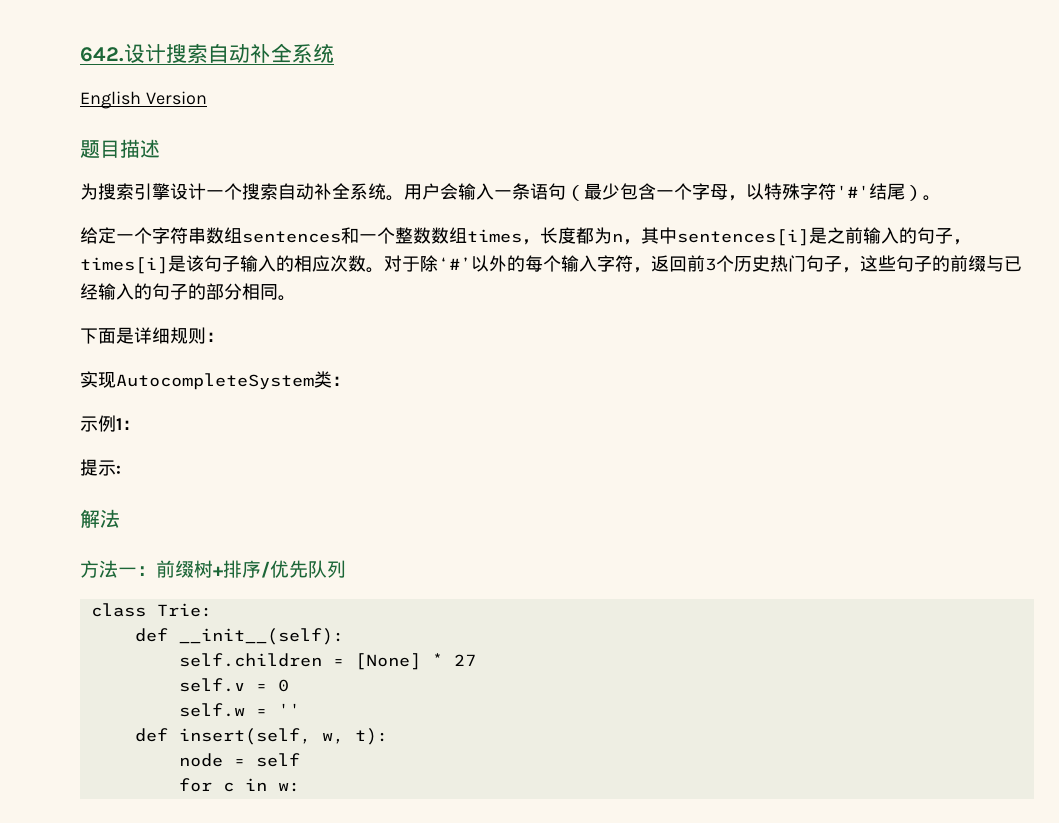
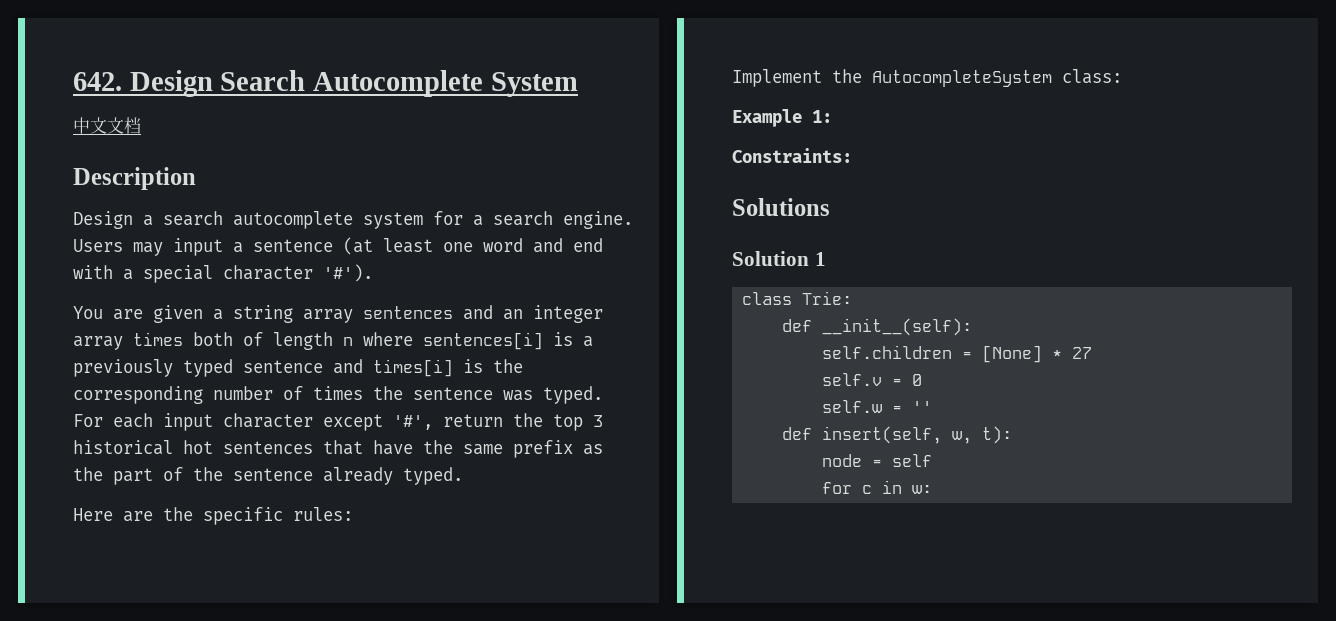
- 642.设计搜索自动补全系统
- English Version
- 题目描述
- 为搜索引擎设计一个搜索自动补全系统。用户会输入一条语句（最少包含一个字母，以特殊字符'#'结尾）。
- 给定一个字符串数组sentences和一个整数数组times，长度都为n，其中sentences[i]是之前输入的句子，times[i]是该句子输入的相应次数。对于除‘#’以外的每个输入字符，返回前3个历史热门句子，这些句子的前缀与已经输入的句子的部分相同。
- 下面是详细规则：
- 实现AutocompleteSystem类：
- 示例1：
- 提示:
- 解法
- 方法一：前缀树+排序/优先队列
+ 642. Design Search Autocomplete System
+ 中文文档
+ Description
+ Design a search autocomplete system for a search engine. Users may input a sentence (at least one word and end with a special character '#').
+ You are given a string array sentences and an integer array times both of length n where sentences[i] is a previously typed sentence and times[i] is the corresponding number of times the sentence was typed. For each input character except '#', return the top 3 historical hot sentences that have the same prefix as the part of the sentence already typed.
+ Here are the specific rules:
+ Implement the AutocompleteSystem class:
+ Example 1:
+ Constraints:
+ Solutions
+ Solution 1

